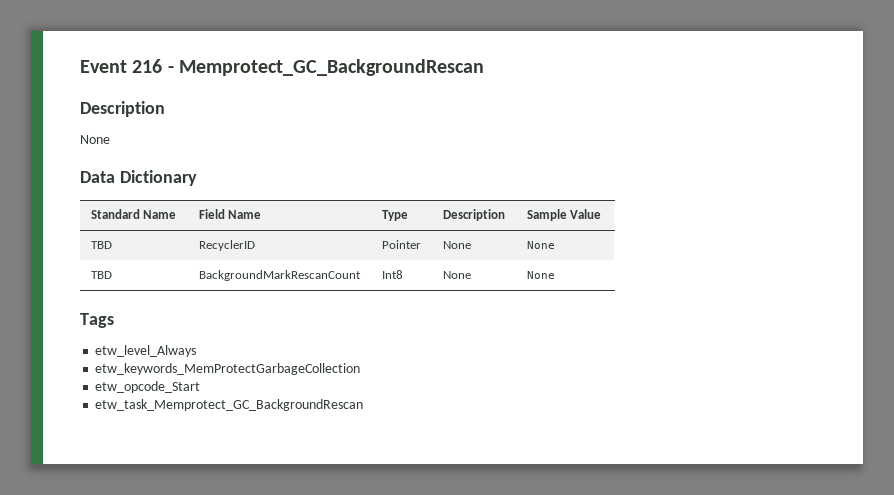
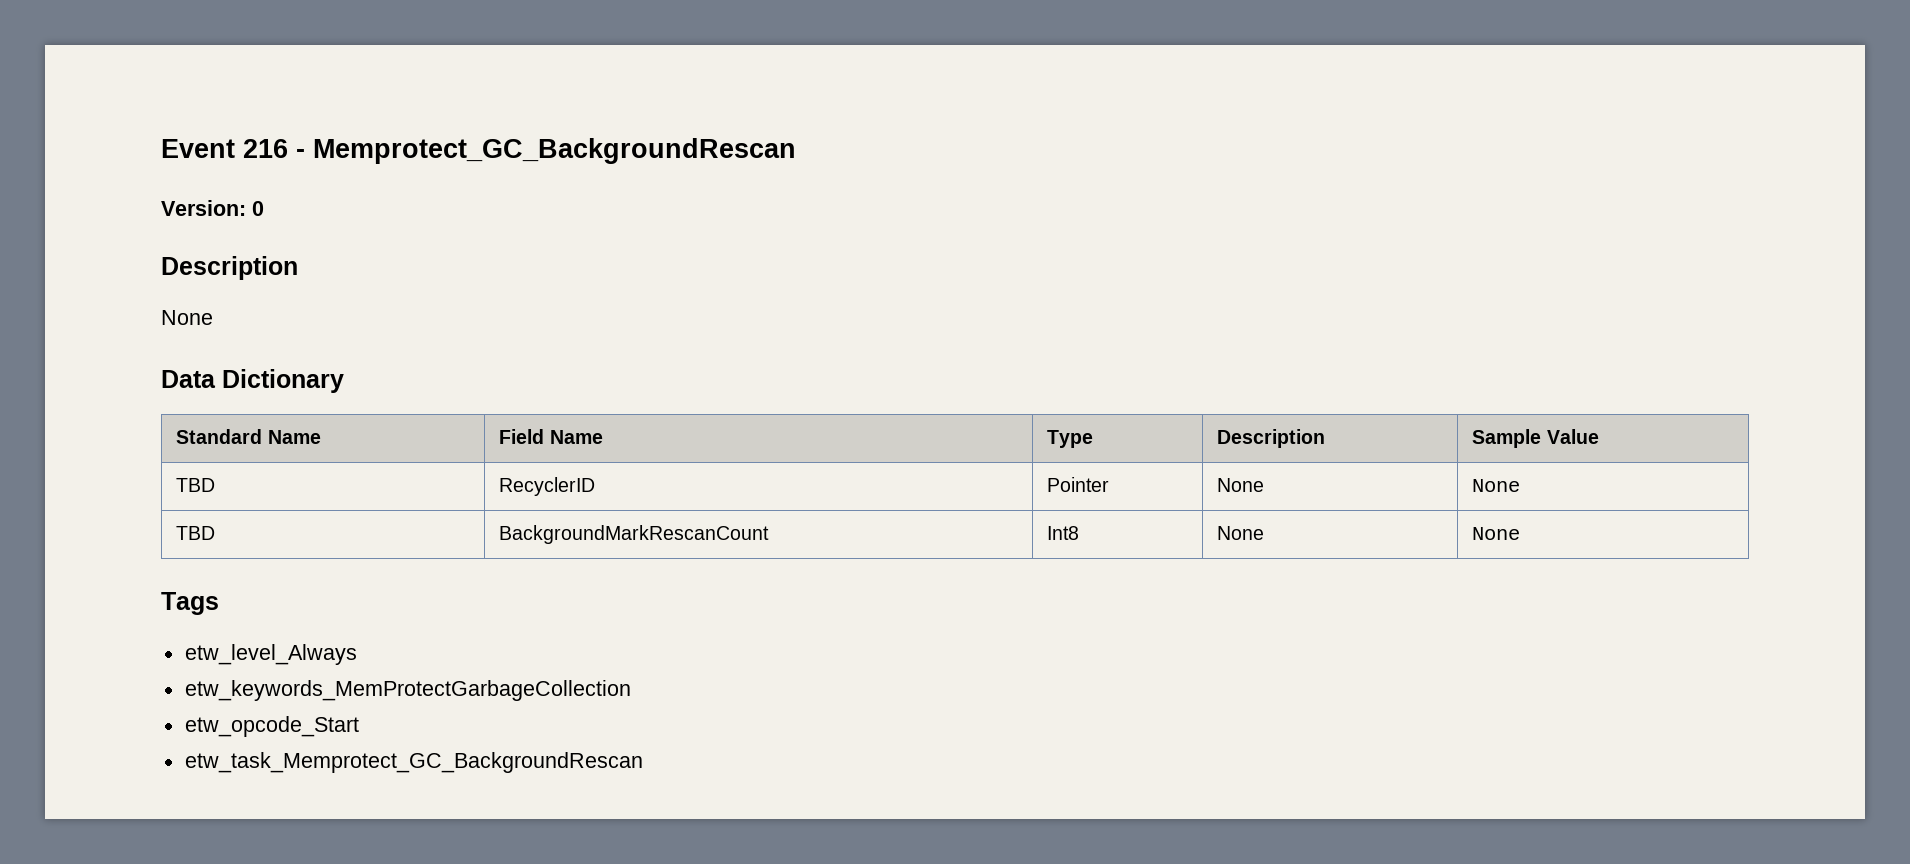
+ Version: 0

